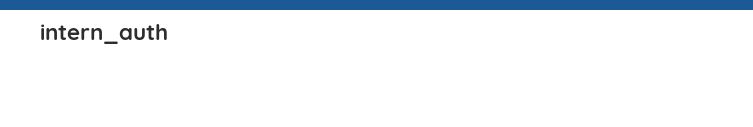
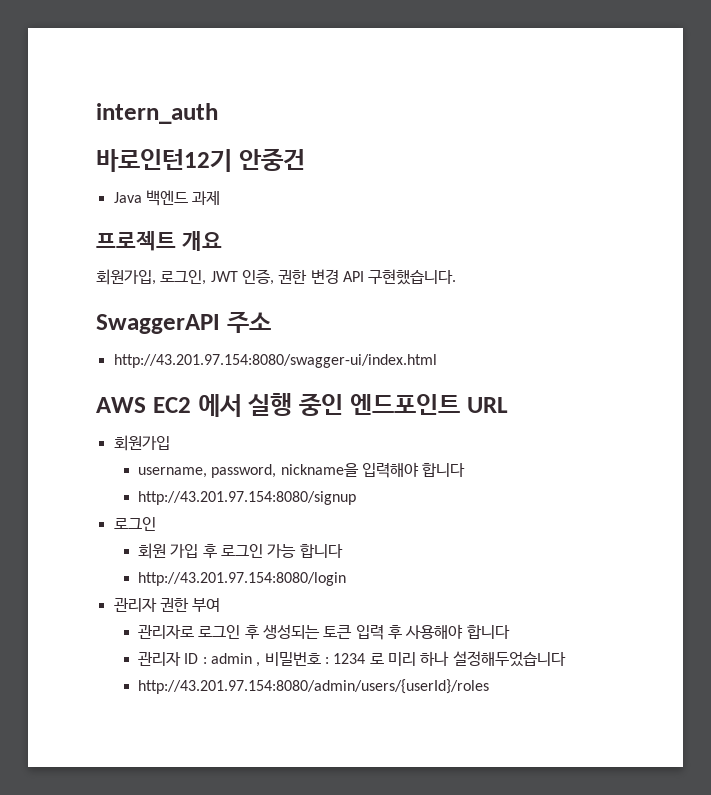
+ 바로인턴12기 안중건
+ Java 백엔드 과제
+ 프로젝트 개요
+ 회원가입, 로그인, JWT 인증, 권한 변경 API 구현했습니다.
+ SwaggerAPI 주소
+ http://43.201.97.154:8080/swagger-ui/index.html
+ AWS EC2 에서 실행 중인 엔드포인트 URL
+ 회원가입
+ username, password, nickname을 입력해야 합니다
+ http://43.201.97.154:8080/signup
+ 로그인
+ 회원 가입 후 로그인 가능 합니다
+ http://43.201.97.154:8080/login
+ 관리자 권한 부여
+ 관리자로 로그인 후 생성되는 토큰 입력 후 사용해야 합니다
+ 관리자 ID : admin , 비밀번호 : 1234 로 미리 하나 설정해두었습니다
+ http://43.201.97.154:8080/admin/users/{userId}/roles

